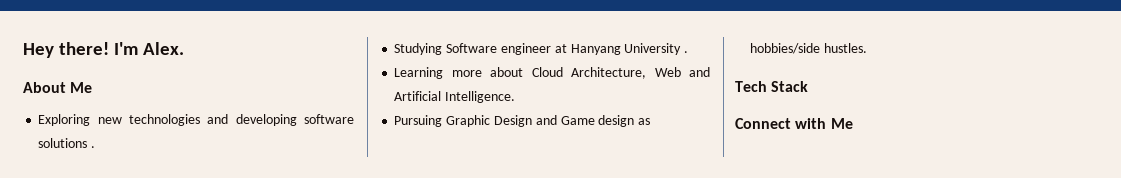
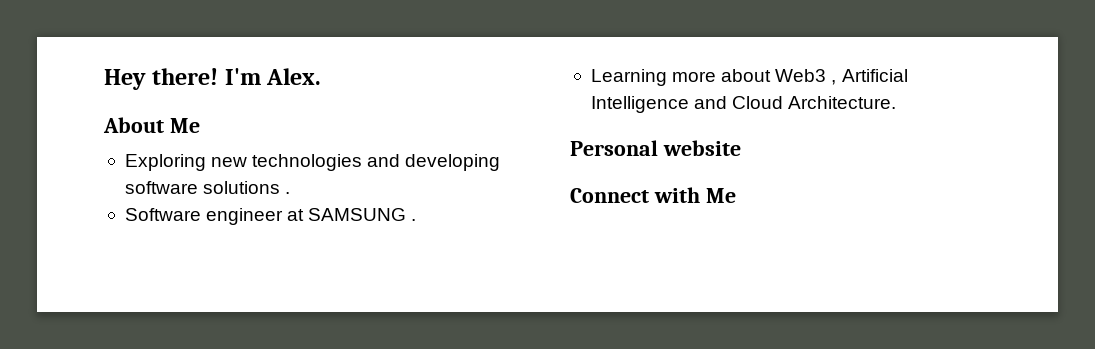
- Studying Software engineer at Hanyang University .
+ Software engineer at SAMSUNG .
- Learning more about Cloud Architecture, Web and Artificial Intelligence.
- Pursuing Graphic Design and Game design as hobbies/side hustles.
- Tech Stack
+ Learning more about Web3 , Artificial Intelligence and Cloud Architecture.
+ Personal website

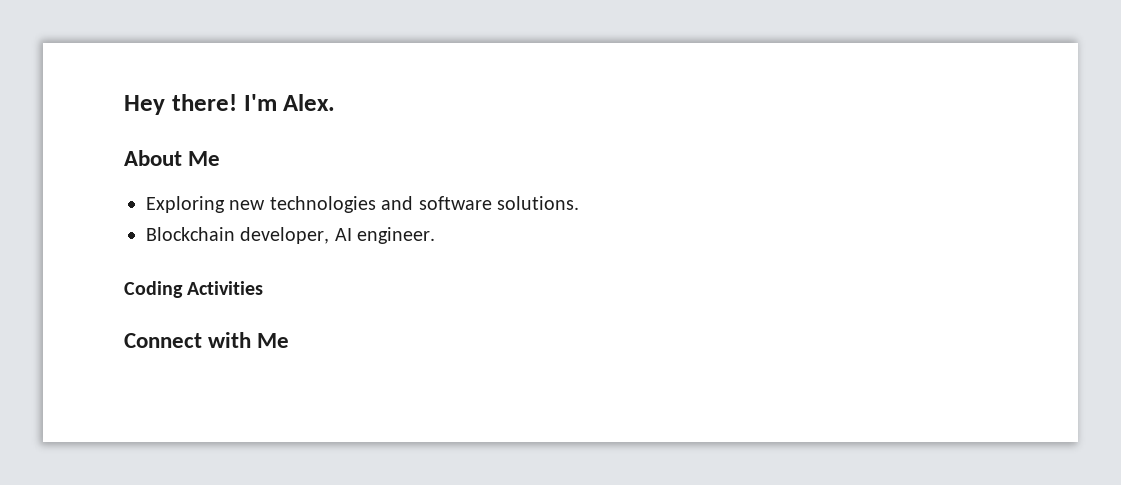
- Exploring new technologies and developing software solutions .
- Software engineer at SAMSUNG .
- Learning more about Web3 , Artificial Intelligence and Cloud Architecture.
- Personal website
+ Exploring new technologies and software solutions.
+ Blockchain developer, AI engineer.
+ Coding Activities

